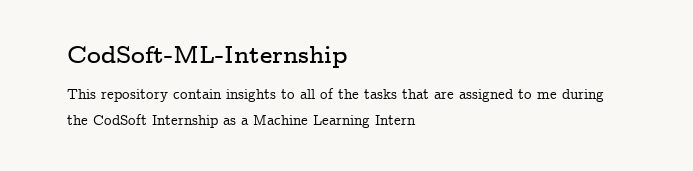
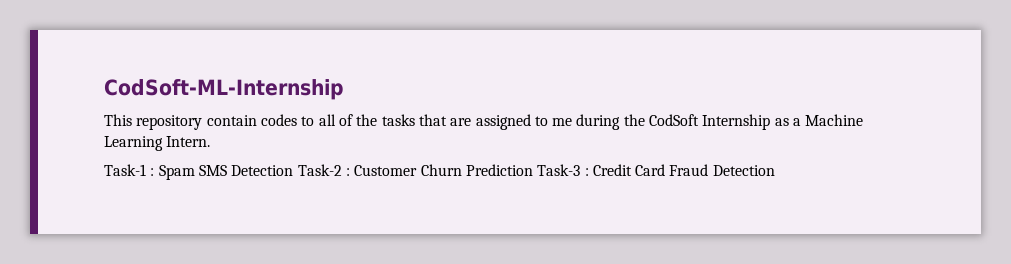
- This repository contain insights to all of the tasks that are assigned to me during the CodSoft Internship as a Machine Learning Intern
+ This repository contain codes to all of the tasks that are assigned to me during the CodSoft Internship as a Machine Learning Intern.
+ Task-1 : Spam SMS Detection Task-2 : Customer Churn Prediction Task-3 : Credit Card Fraud Detection

